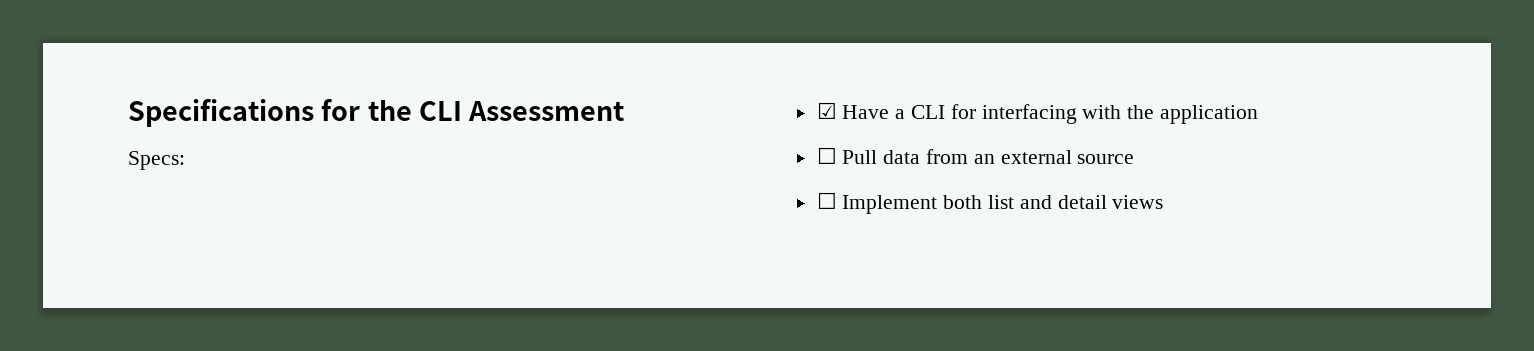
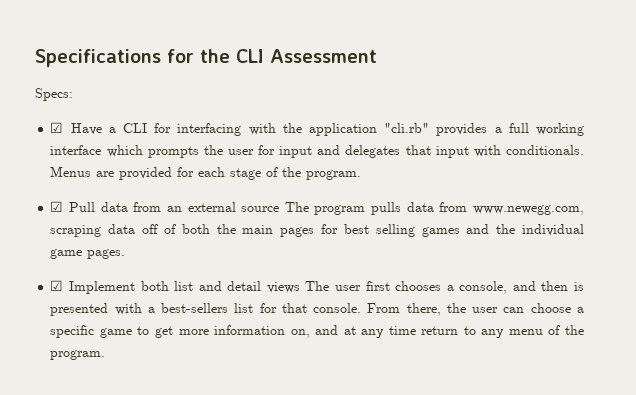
- ☑ Have a CLI for interfacing with the application
- ☐ Pull data from an external source
- ☐ Implement both list and detail views
+ ☑ Have a CLI for interfacing with the application "cli.rb" provides a full working interface which prompts the user for input and delegates that input with conditionals. Menus are provided for each stage of the program.
+ ☑ Pull data from an external source The program pulls data from www.newegg.com, scraping data off of both the main pages for best selling games and the individual game pages.
+ ☑ Implement both list and detail views The user first chooses a console, and then is presented with a best-sellers list for that console. From there, the user can choose a specific game to get more information on, and at any time return to any menu of the program.

